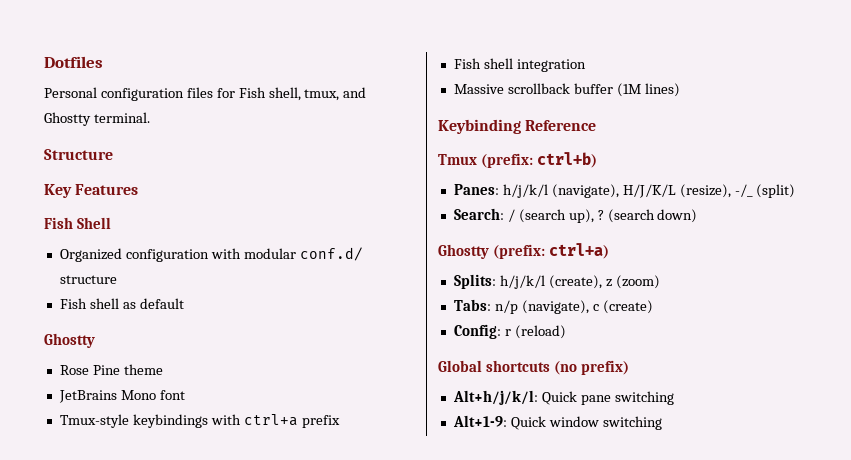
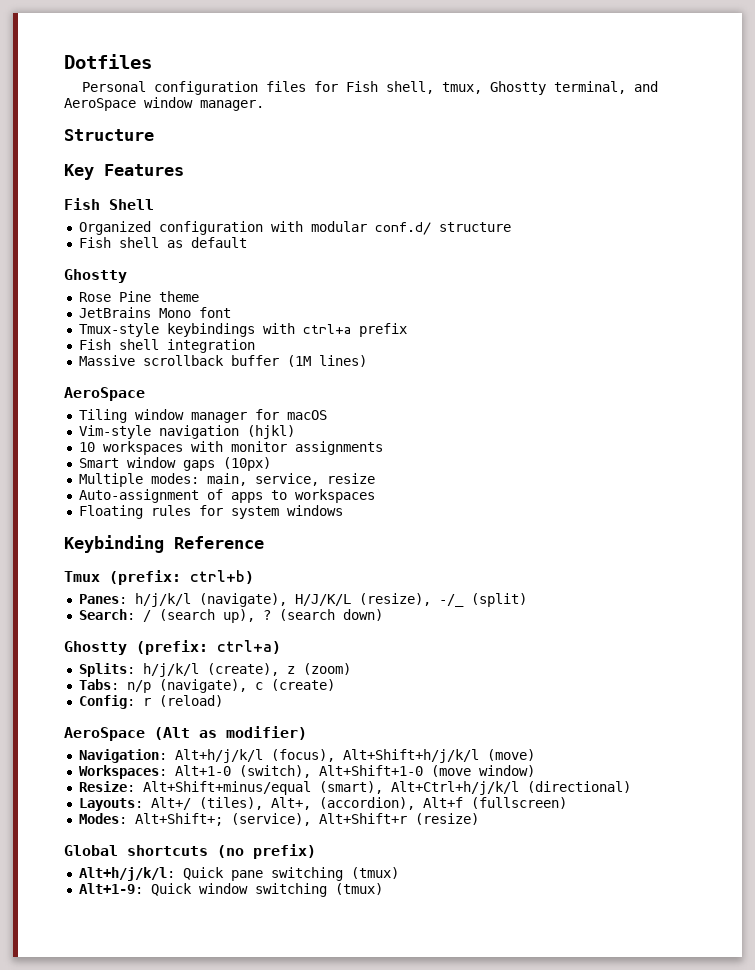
- Personal configuration files for Fish shell, tmux, and Ghostty terminal.
+ Personal configuration files for Fish shell, tmux, Ghostty terminal, and AeroSpace window manager.
  Massive scrollback buffer (1M lines)
+ AeroSpace
+ Tiling window manager for macOS
+ Vim-style navigation (hjkl)
+ 10 workspaces with monitor assignments
+ Smart window gaps (10px)
+ Multiple modes: main, service, resize
+ Auto-assignment of apps to workspaces
+ Floating rules for system windows
+ AeroSpace (Alt as modifier)
+ Navigation: Alt+h/j/k/l (focus), Alt+Shift+h/j/k/l (move)
+ Workspaces: Alt+1-0 (switch), Alt+Shift+1-0 (move window)
+ Resize: Alt+Shift+minus/equal (smart), Alt+Ctrl+h/j/k/l (directional)
+ Layouts: Alt+/ (tiles), Alt+, (accordion), Alt+f (fullscreen)
+ Modes: Alt+Shift+; (service), Alt+Shift+r (resize)
- Alt+h/j/k/l: Quick pane switching
+ Alt+h/j/k/l: Quick pane switching (tmux)
- Alt+1-9: Quick window switching
+ Alt+1-9: Quick window switching (tmux)

